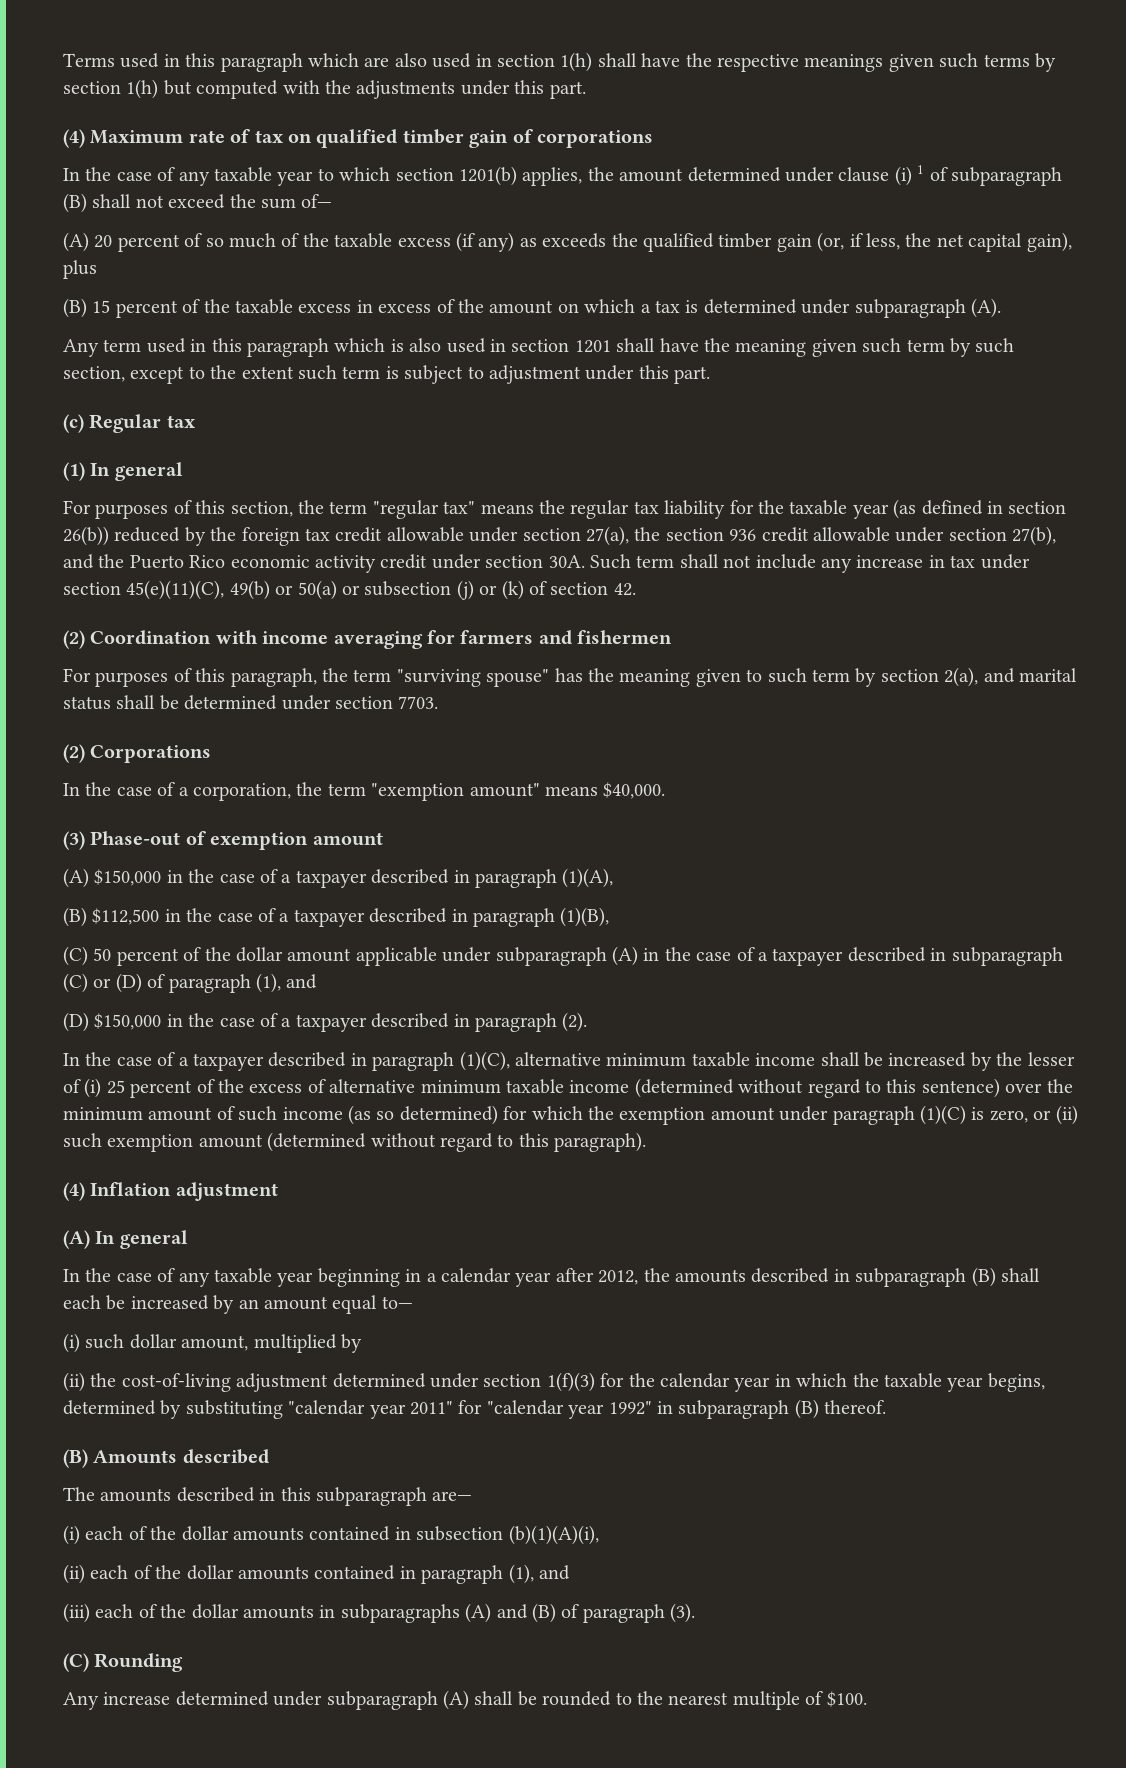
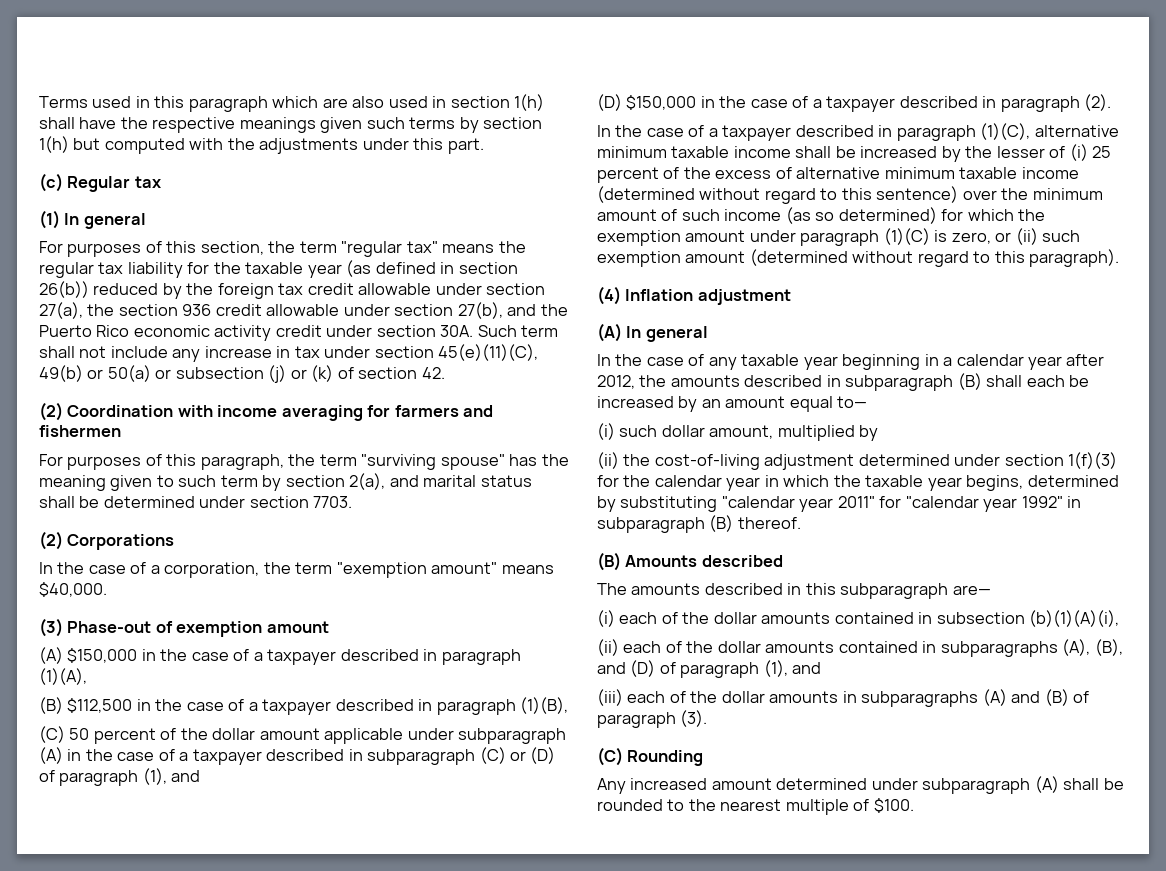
- (4) Maximum rate of tax on qualified timber gain of corporations
- In the case of any taxable year to which section 1201(b) applies, the amount determined under clause (i) 1 of subparagraph (B) shall not exceed the sum of—
- (A) 20 percent of so much of the taxable excess (if any) as exceeds the qualified timber gain (or, if less, the net capital gain), plus
- (B) 15 percent of the taxable excess in excess of the amount on which a tax is determined under subparagraph (A).
- Any term used in this paragraph which is also used in section 1201 shall have the meaning given such term by such section, except to the extent such term is subject to adjustment under this part.
- (ii) each of the dollar amounts contained in paragraph (1), and
+ (ii) each of the dollar amounts contained in subparagraphs (A), (B), and (D) of paragraph (1), and
- Any increase determined under subparagraph (A) shall be rounded to the nearest multiple of $100.
+ Any increased amount determined under subparagraph (A) shall be rounded to the nearest multiple of $100.

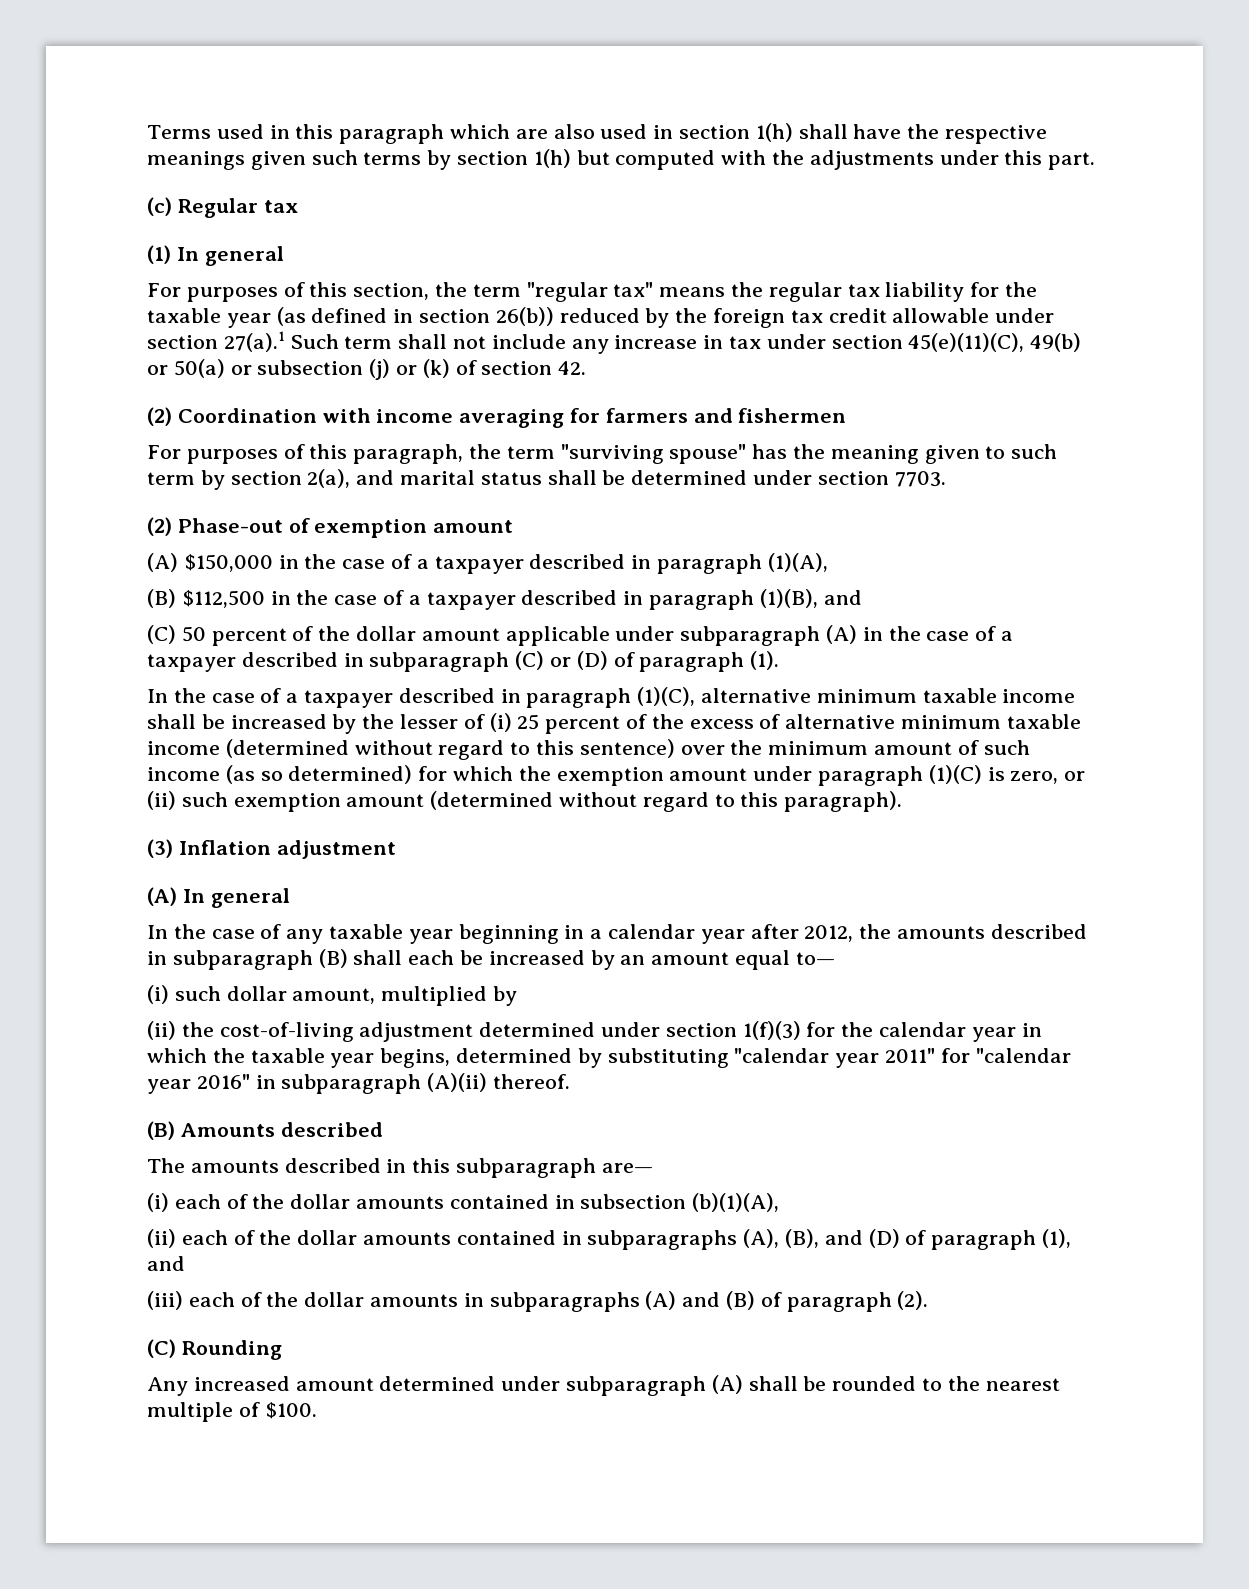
- For purposes of this section, the term "regular tax" means the regular tax liability for the taxable year (as defined in section 26(b)) reduced by the foreign tax credit allowable under section 27(a), the section 936 credit allowable under section 27(b), and the Puerto Rico economic activity credit under section 30A. Such term shall not include any increase in tax under section 45(e)(11)(C), 49(b) or 50(a) or subsection (j) or (k) of section 42.
+ For purposes of this section, the term "regular tax" means the regular tax liability for the taxable year (as defined in section 26(b)) reduced by the foreign tax credit allowable under section 27(a).1 Such term shall not include any increase in tax under section 45(e)(11)(C), 49(b) or 50(a) or subsection (j) or (k) of section 42.
- (2) Corporations
- In the case of a corporation, the term "exemption amount" means $40,000.
- (3) Phase-out of exemption amount
+ (2) Phase-out of exemption amount
- (B) $112,500 in the case of a taxpayer described in paragraph (1)(B),
+ (B) $112,500 in the case of a taxpayer described in paragraph (1)(B), and
- (C) 50 percent of the dollar amount applicable under subparagraph (A) in the case of a taxpayer described in subparagraph (C) or (D) of paragraph (1), and
- (D) $150,000 in the case of a taxpayer described in paragraph (2).
+ (C) 50 percent of the dollar amount applicable under subparagraph (A) in the case of a taxpayer described in subparagraph (C) or (D) of paragraph (1).
- (4) Inflation adjustment
+ (3) Inflation adjustment
- (ii) the cost-of-living adjustment determined under section 1(f)(3) for the calendar year in which the taxable year begins, determined by substituting "calendar year 2011" for "calendar year 1992" in subparagraph (B) thereof.
+ (ii) the cost-of-living adjustment determined under section 1(f)(3) for the calendar year in which the taxable year begins, determined by substituting "calendar year 2011" for "calendar year 2016" in subparagraph (A)(ii) thereof.
- (i) each of the dollar amounts contained in subsection (b)(1)(A)(i),
+ (i) each of the dollar amounts contained in subsection (b)(1)(A),
- (iii) each of the dollar amounts in subparagraphs (A) and (B) of paragraph (3).
+ (iii) each of the dollar amounts in subparagraphs (A) and (B) of paragraph (2).

